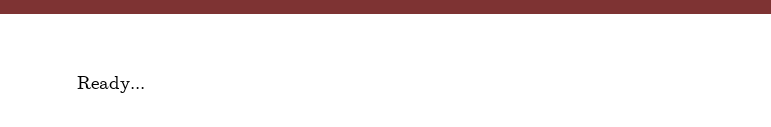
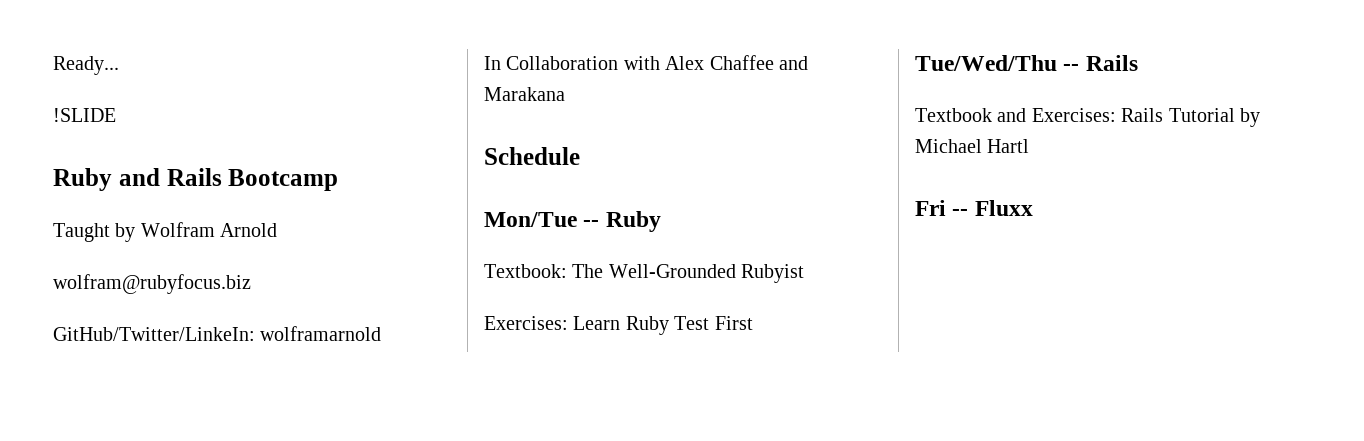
+ !SLIDE
+ Ruby and Rails Bootcamp
+ Taught by Wolfram Arnold
+ wolfram@rubyfocus.biz
+ GitHub/Twitter/LinkeIn: wolframarnold
+ In Collaboration with Alex Chaffee and Marakana
+ Schedule
+ Mon/Tue -- Ruby
+ Textbook: The Well-Grounded Rubyist
+ Exercises: Learn Ruby Test First
+ Tue/Wed/Thu -- Rails
+ Textbook and Exercises: Rails Tutorial by Michael Hartl
+ Fri -- Fluxx

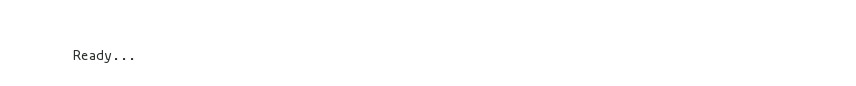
- !SLIDE
- Ruby and Rails Bootcamp
- Taught by Wolfram Arnold
- wolfram@rubyfocus.biz
- GitHub/Twitter/LinkeIn: wolframarnold
- In Collaboration with Alex Chaffee and Marakana
- Schedule
- Mon/Tue -- Ruby
- Textbook: The Well-Grounded Rubyist
- Exercises: Learn Ruby Test First
- Tue/Wed/Thu -- Rails
- Textbook and Exercises: Rails Tutorial by Michael Hartl
- Fri -- Fluxx

